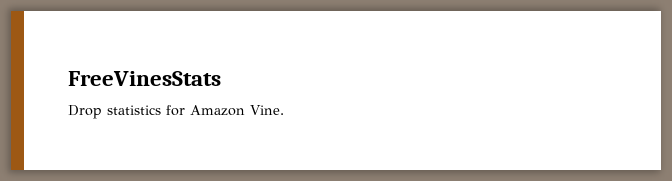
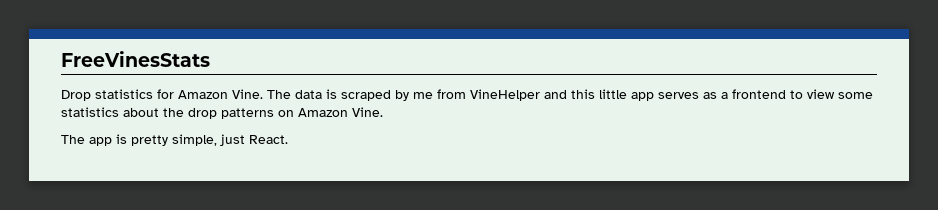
+ The data is scraped by me from VineHelper and this little app serves as a frontend to view some statistics about the drop patterns on Amazon Vine.
+ The app is pretty simple, just React.

